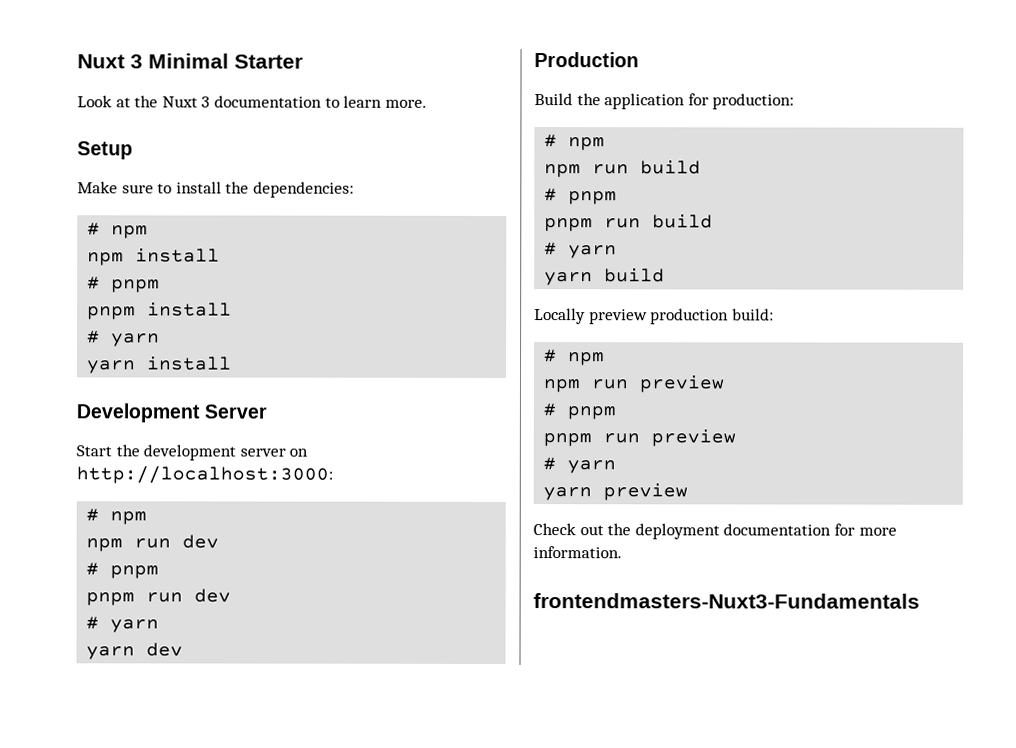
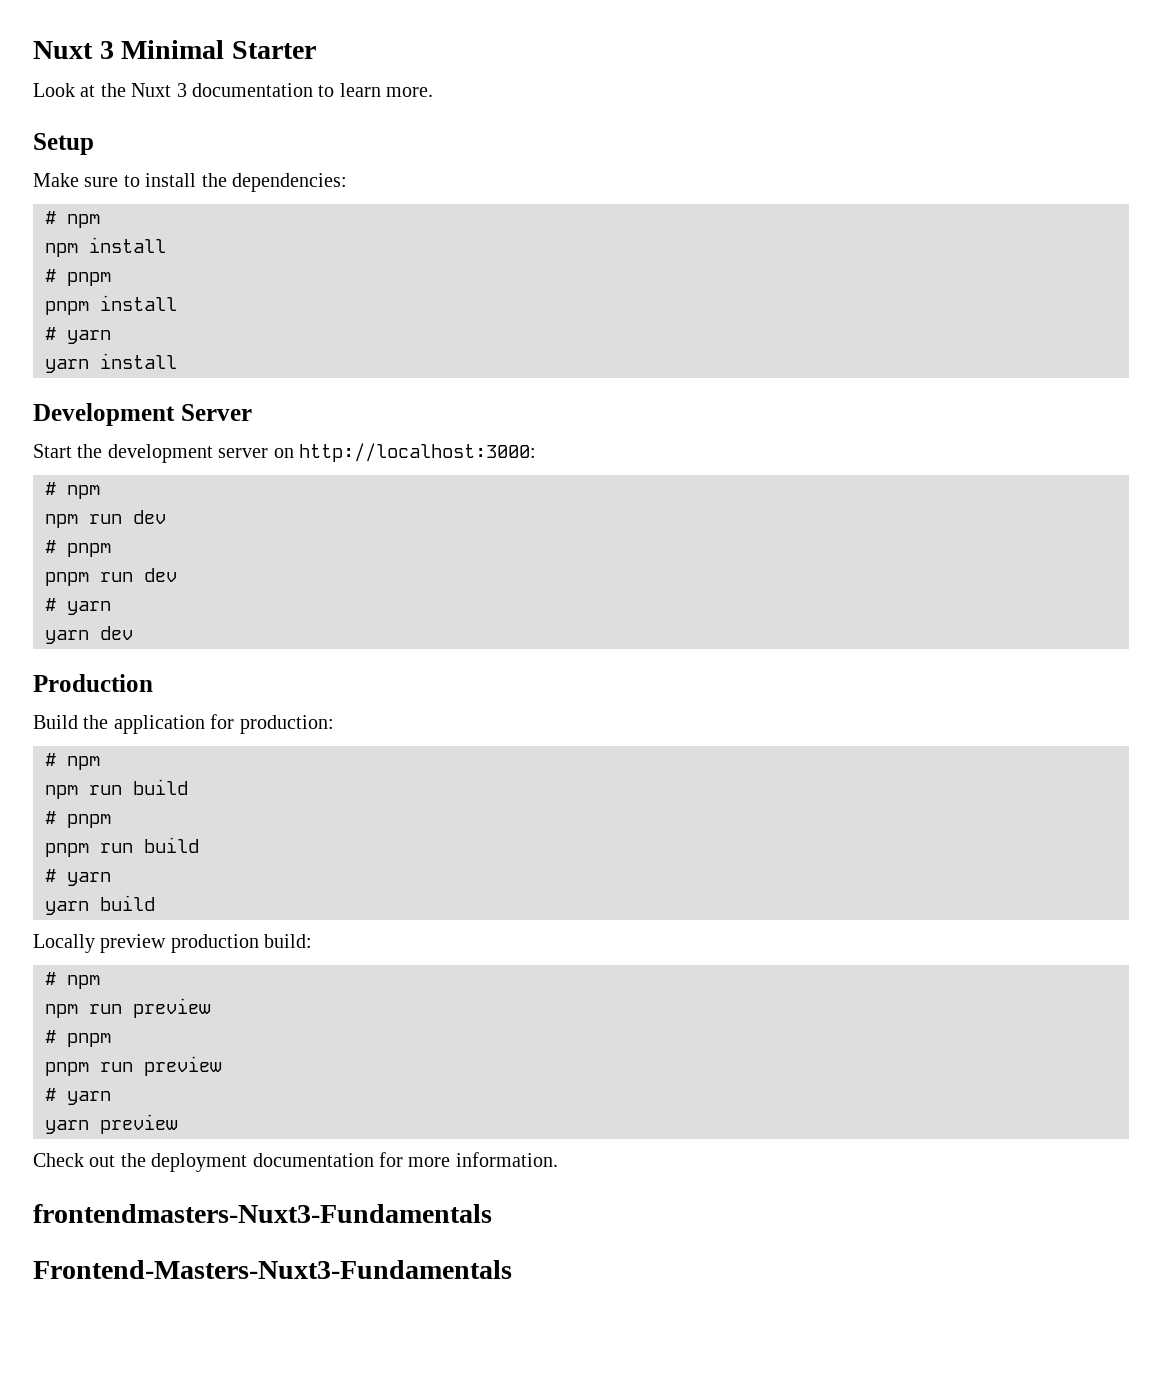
+ Frontend-Masters-Nuxt3-Fundamentals

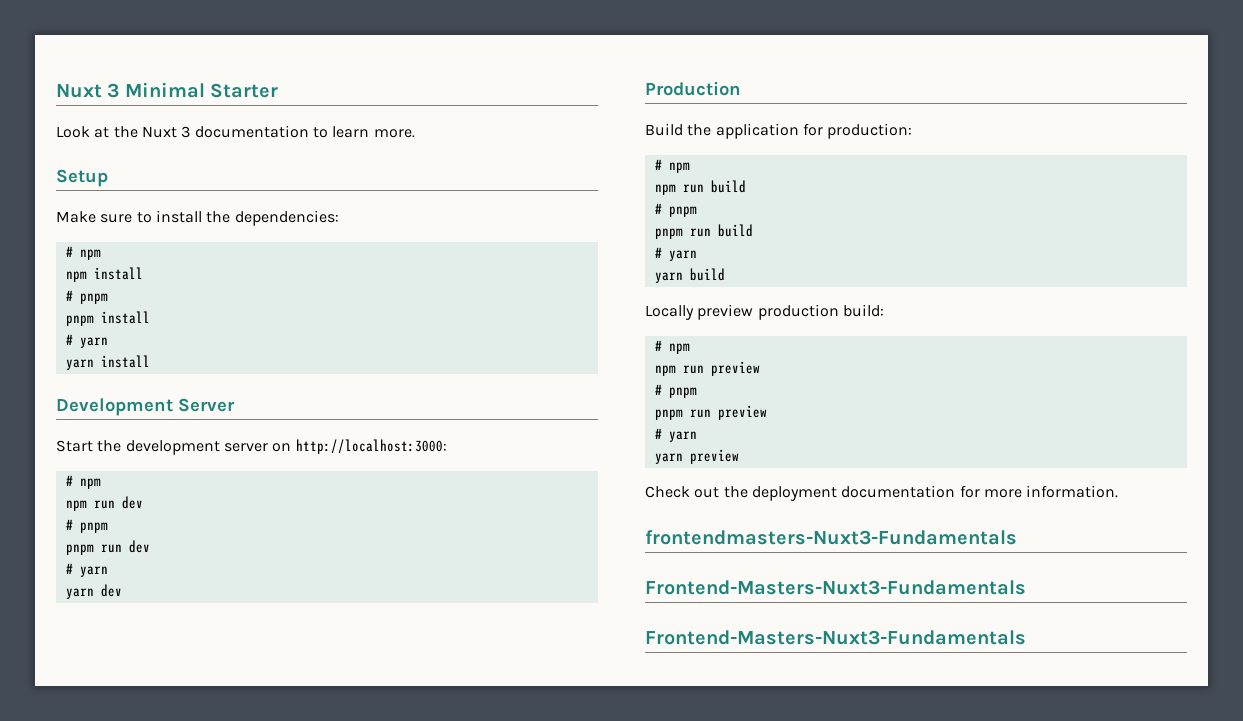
  frontendmasters-Nuxt3-Fundamentals
+ Frontend-Masters-Nuxt3-Fundamentals

